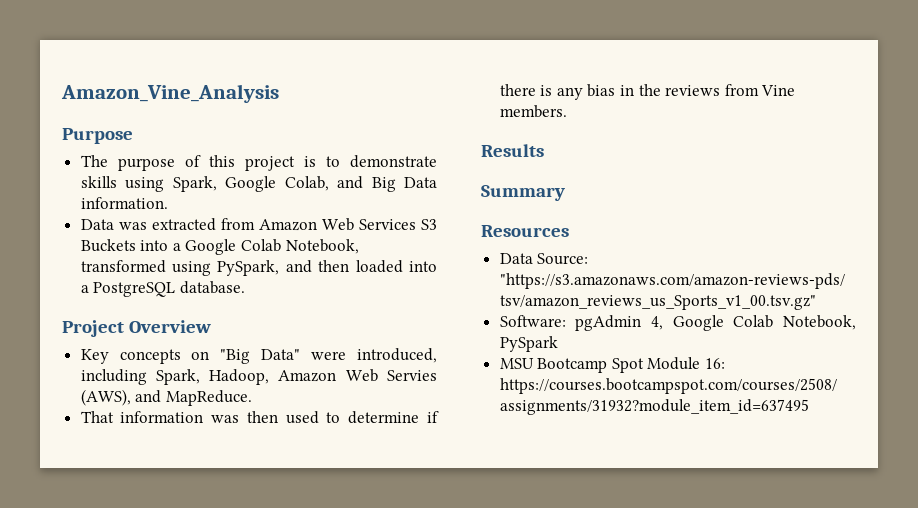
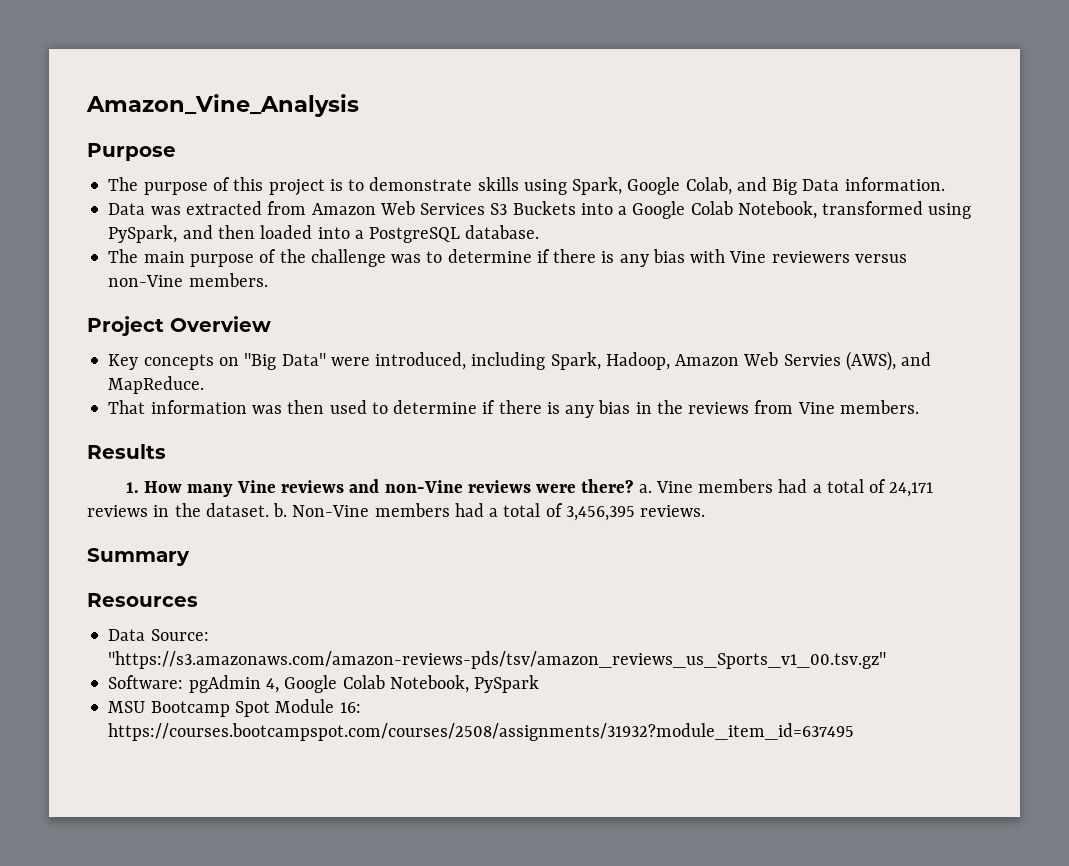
+ The main purpose of the challenge was to determine if there is any bias with Vine reviewers versus non-Vine members.
+ 1. How many Vine reviews and non-Vine reviews were there? a. Vine members had a total of 24,171 reviews in the dataset. b. Non-Vine members had a total of 3,456,395 reviews.

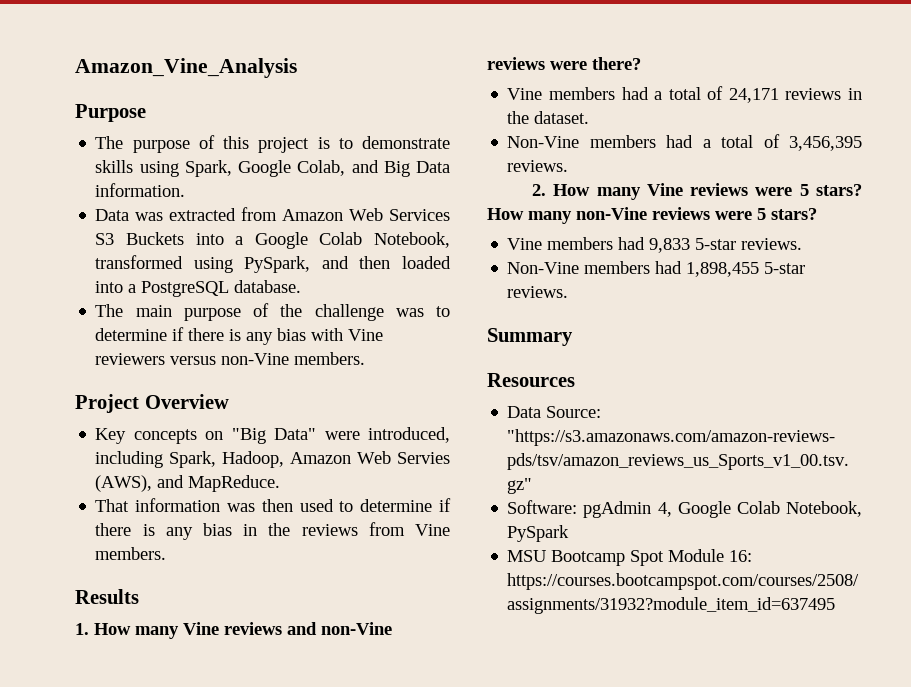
- 1. How many Vine reviews and non-Vine reviews were there? a. Vine members had a total of 24,171 reviews in the dataset. b. Non-Vine members had a total of 3,456,395 reviews.
+ 1. How many Vine reviews and non-Vine reviews were there?
+ Vine members had a total of 24,171 reviews in the dataset.
+ Non-Vine members had a total of 3,456,395 reviews.
+ 2. How many Vine reviews were 5 stars? How many non-Vine reviews were 5 stars?
+ Vine members had 9,833 5-star reviews.
+ Non-Vine members had 1,898,455 5-star reviews.

